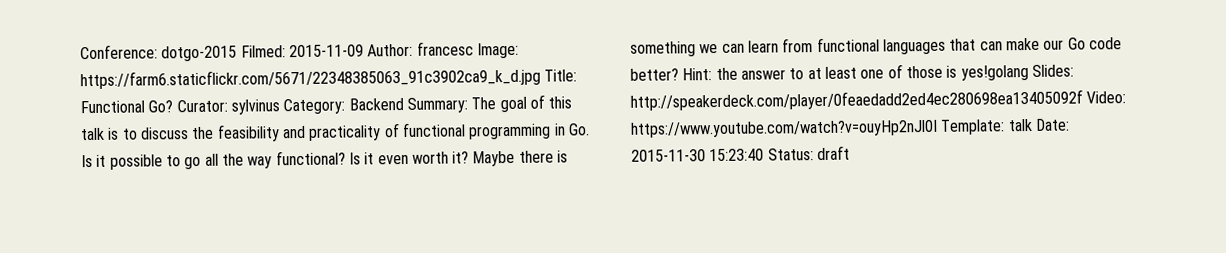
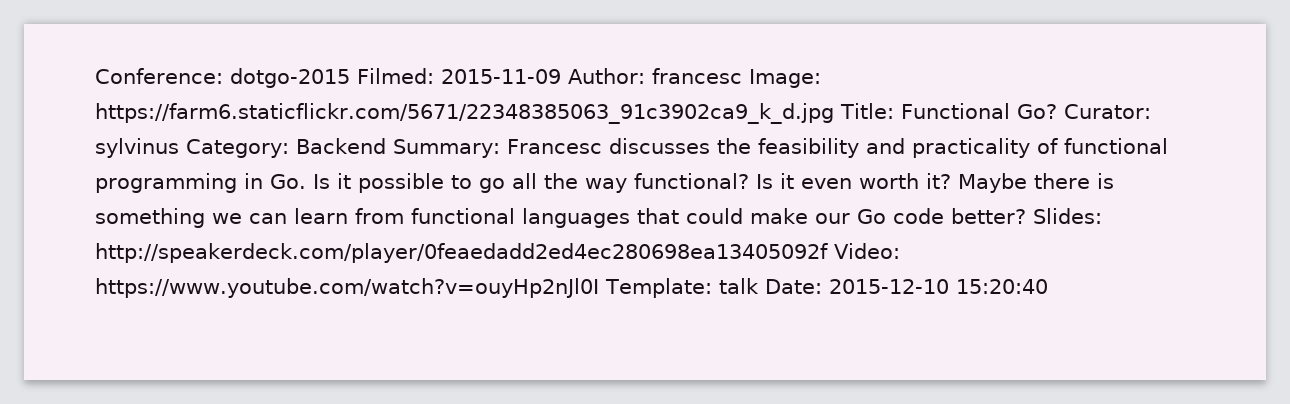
- Curator: sylvinus Category: Backend Summary: The goal of this talk is to discuss the feasibility and practicality of functional programming in Go. Is it possible to go all the way functional?
+ Curator: sylvinus Category: Backend Summary: Francesc discusses the feasibility and practicality of functional programming in Go. Is it possible to go all the way functional?
- Maybe there is something we can learn from functional languages that can make our Go code better?
+ Maybe there is something we can learn from functional languages that could make our Go code better?
- Hint: the answer to at least one of those is yes!golang Slides: http://speakerdeck.com/player/0feaedadd2ed4ec280698ea13405092f Video: https://www.youtube.com/watch?v=ouyHp2nJl0I Template: talk Date: 2015-11-30 15:23:40 Status: draft
+ Slides: http://speakerdeck.com/player/0feaedadd2ed4ec280698ea13405092f Video: https://www.youtube.com/watch?v=ouyHp2nJl0I Template: talk Date: 2015-12-10 15:20:40

